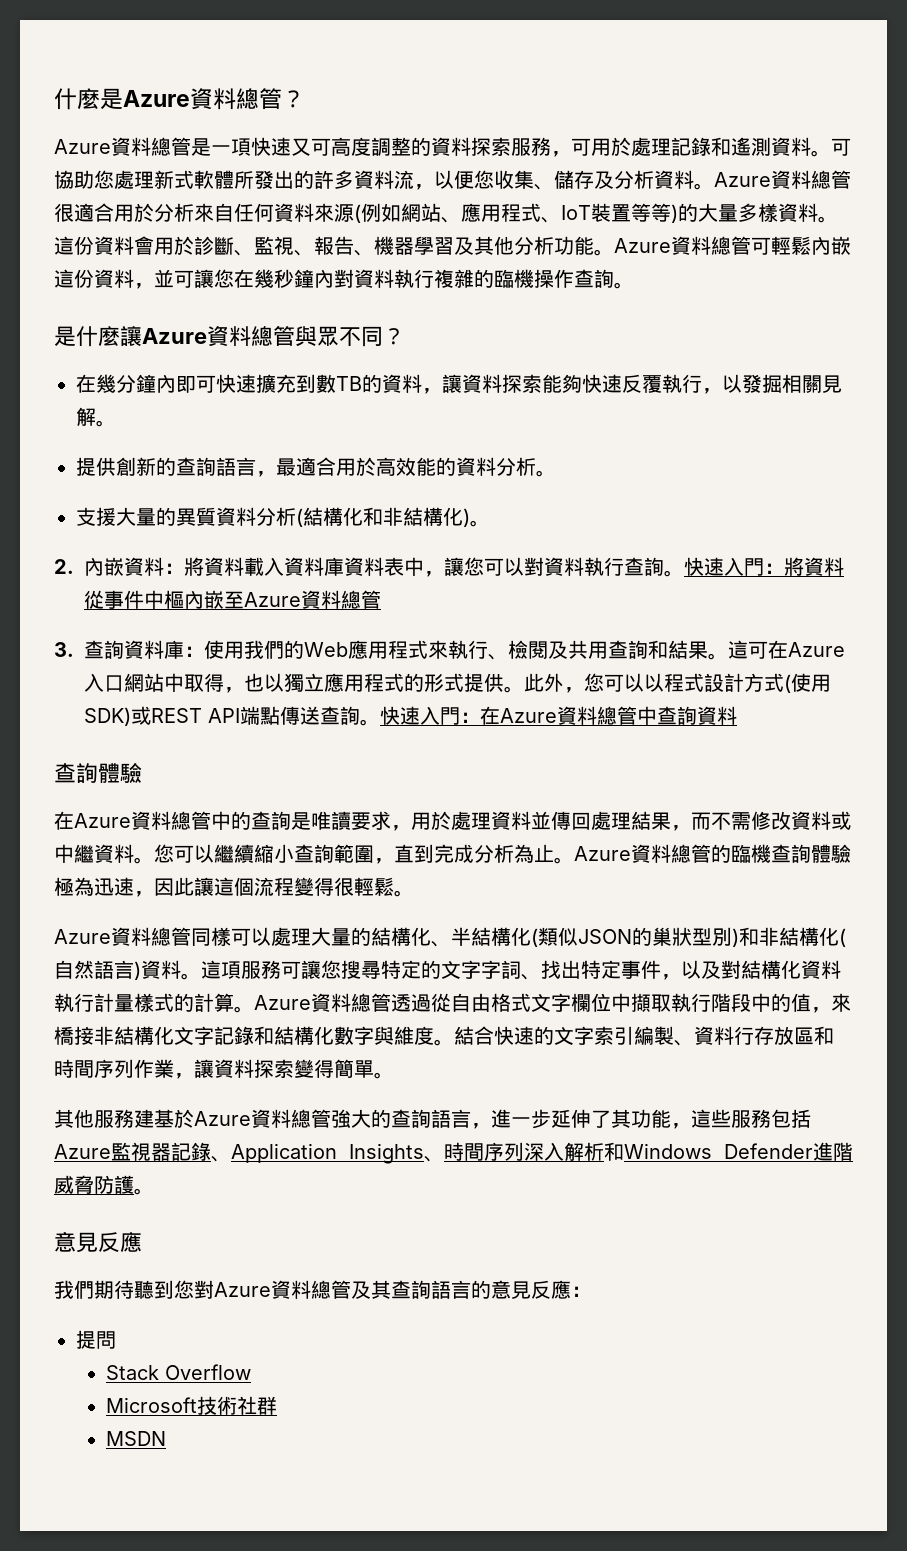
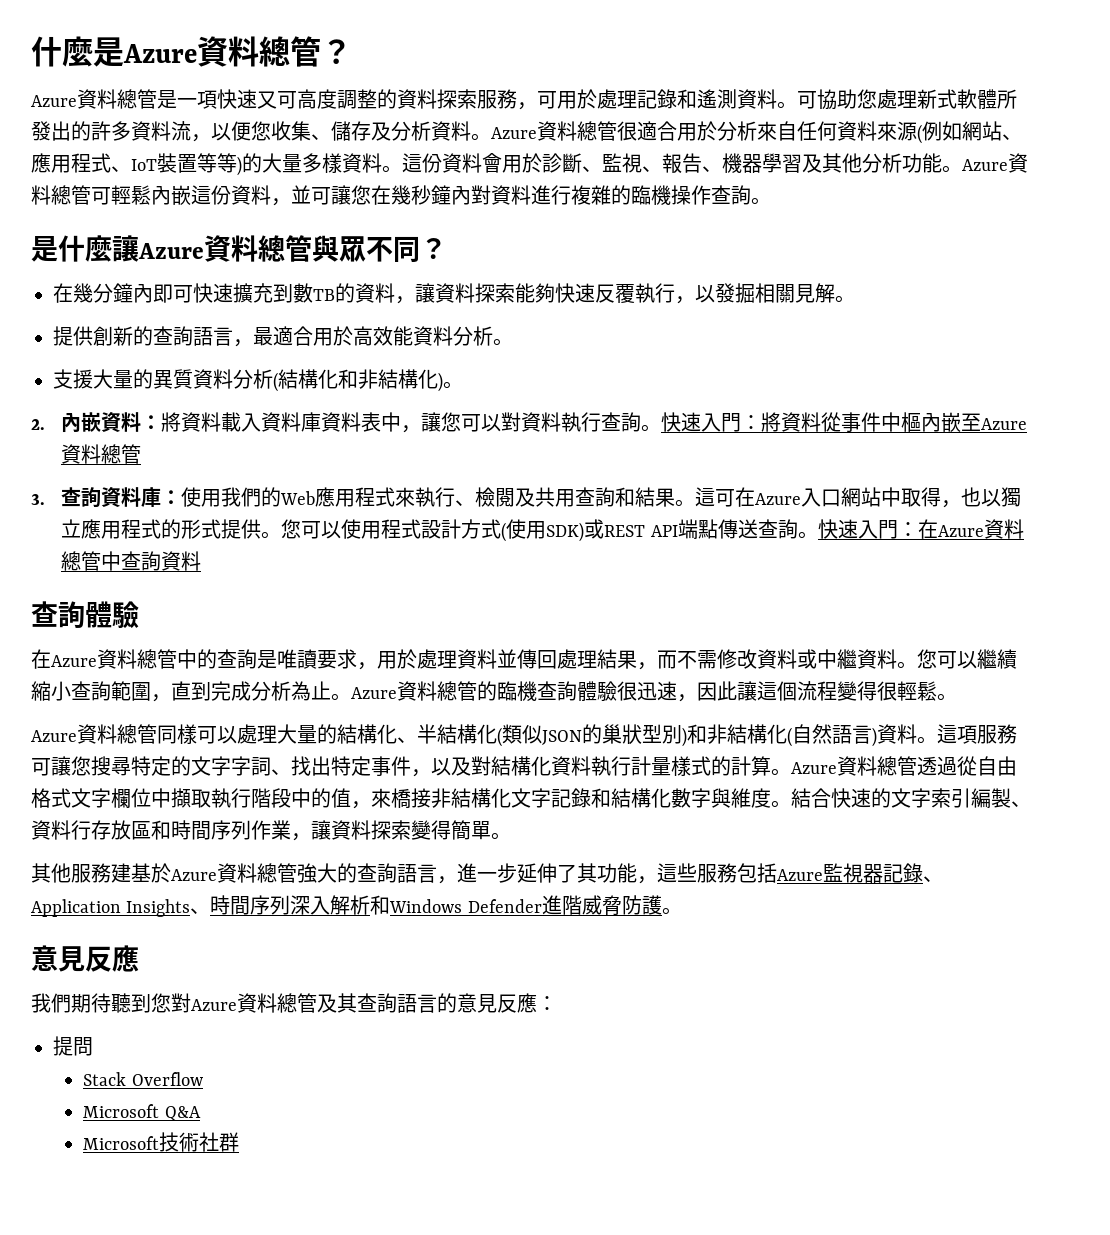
- Azure資料總管可輕鬆內嵌這份資料，並可讓您在幾秒鐘內對資料執行複雜的臨機操作查詢。
+ Azure資料總管可輕鬆內嵌這份資料，並可讓您在幾秒鐘內對資料進行複雜的臨機操作查詢。
- 提供創新的查詢語言，最適合用於高效能的資料分析。
+ 提供創新的查詢語言，最適合用於高效能資料分析。
- 此外，您可以以程式設計方式(使用SDK)或REST API端點傳送查詢。
+ 您可以使用程式設計方式(使用SDK)或REST API端點傳送查詢。
- Azure資料總管的臨機查詢體驗極為迅速，因此讓這個流程變得很輕鬆。
+ Azure資料總管的臨機查詢體驗很迅速，因此讓這個流程變得很輕鬆。
+ Microsoft Q&A
- MSDN

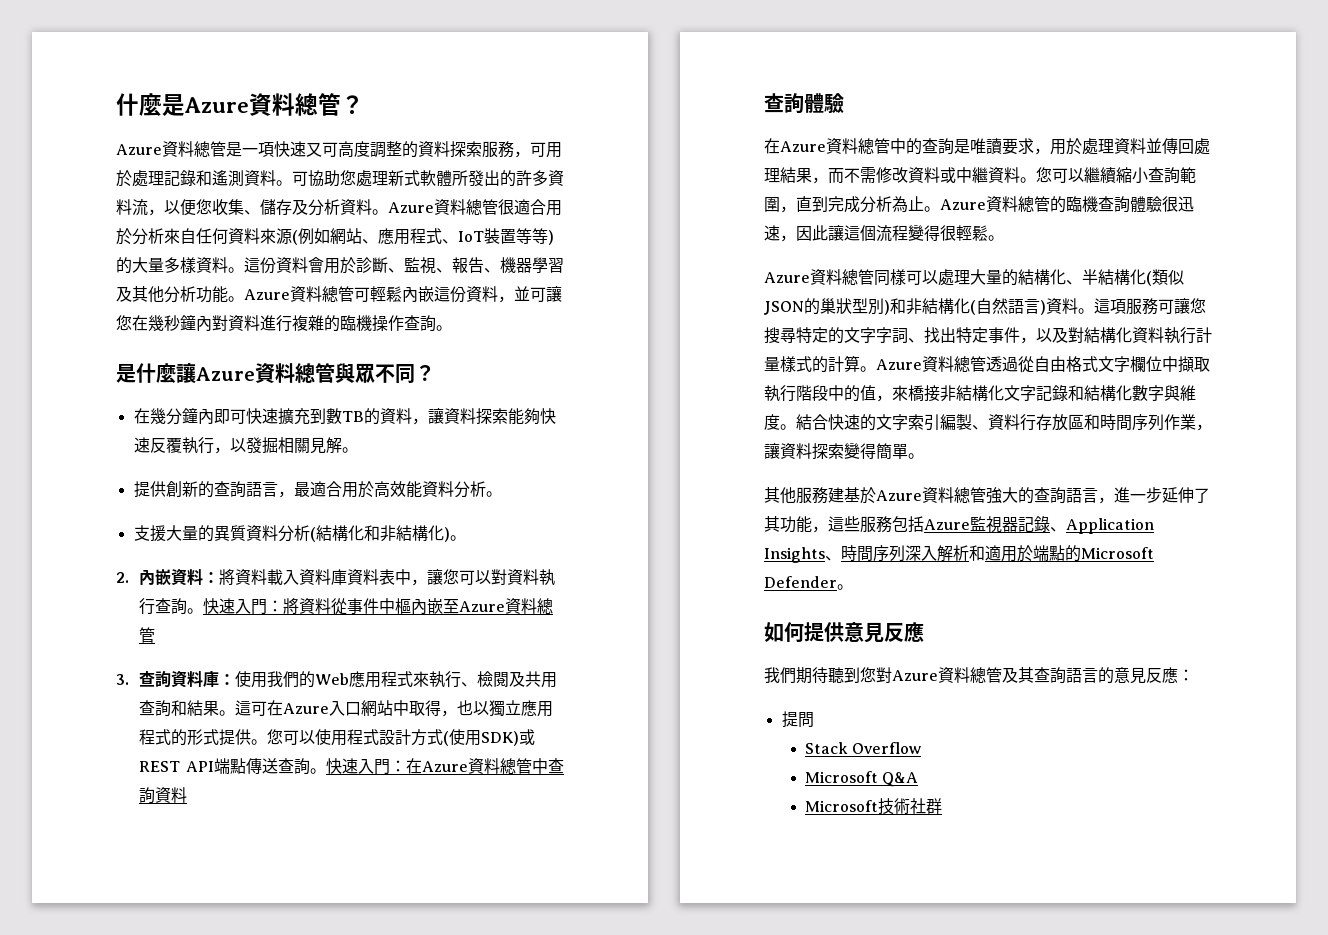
- 其他服務建基於Azure資料總管強大的查詢語言，進一步延伸了其功能，這些服務包括Azure監視器記錄、Application Insights、時間序列深入解析和Windows Defender進階威脅防護。
- 意見反應
+ 其他服務建基於Azure資料總管強大的查詢語言，進一步延伸了其功能，這些服務包括Azure監視器記錄、Application Insights、時間序列深入解析和適用於端點的Microsoft Defender。
+ 如何提供意見反應

